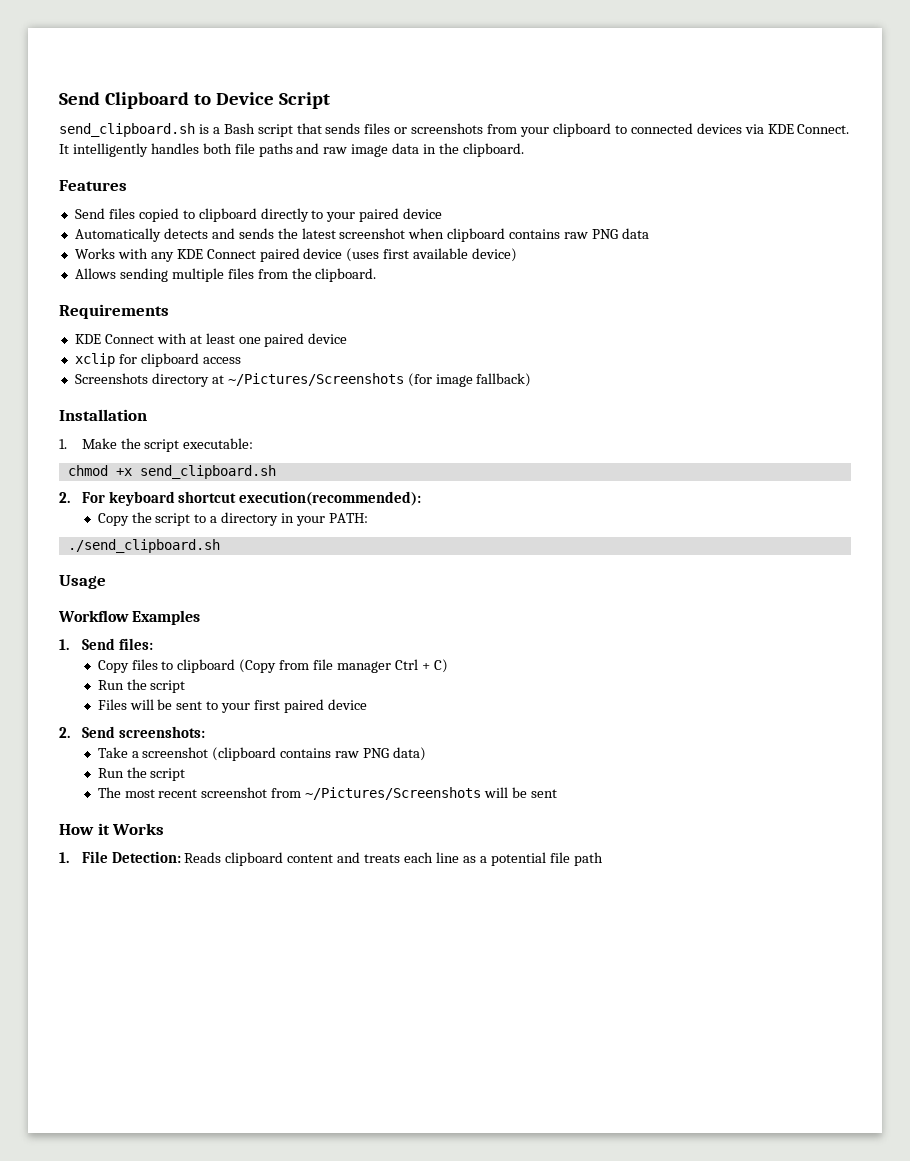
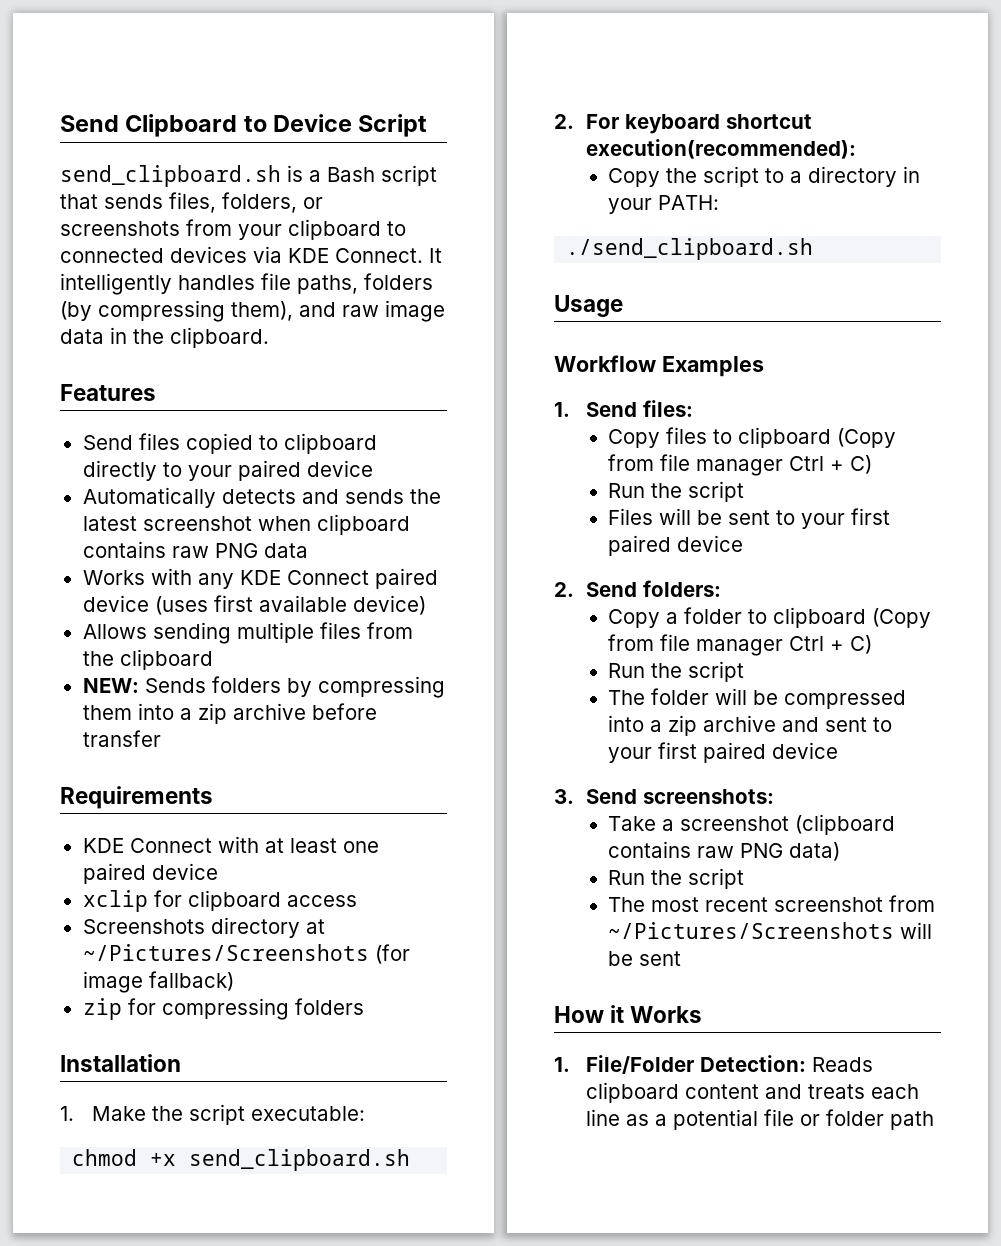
- send_clipboard.sh is a Bash script that sends files or screenshots from your clipboard to connected devices via KDE Connect.
+ send_clipboard.sh is a Bash script that sends files, folders, or screenshots from your clipboard to connected devices via KDE Connect.
- It intelligently handles both file paths and raw image data in the clipboard.
+ It intelligently handles file paths, folders (by compressing them), and raw image data in the clipboard.
- Allows sending multiple files from the clipboard.
+ Allows sending multiple files from the clipboard
+ NEW: Sends folders by compressing them into a zip archive before transfer
+ zip for compressing folders
- 2. Send screenshots:
+ 2. Send folders:
+ Copy a folder to clipboard (Copy from file manager Ctrl + C)
+ Run the script
+ The folder will be compressed into a zip archive and sent to your first paired device
+ 3. Send screenshots:
- 1. File Detection: Reads clipboard content and treats each line as a potential file path
+ 1. File/Folder Detection: Reads clipboard content and treats each line as a potential file or folder path

